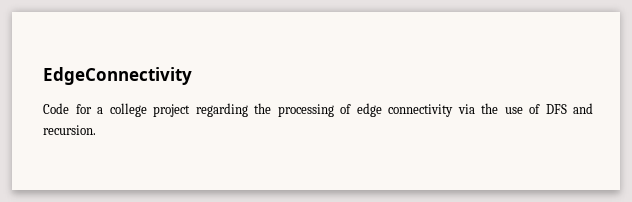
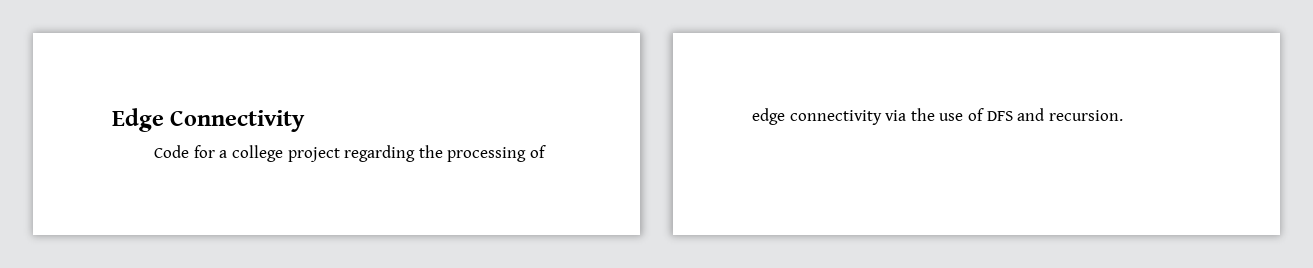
- EdgeConnectivity
+ Edge Connectivity

